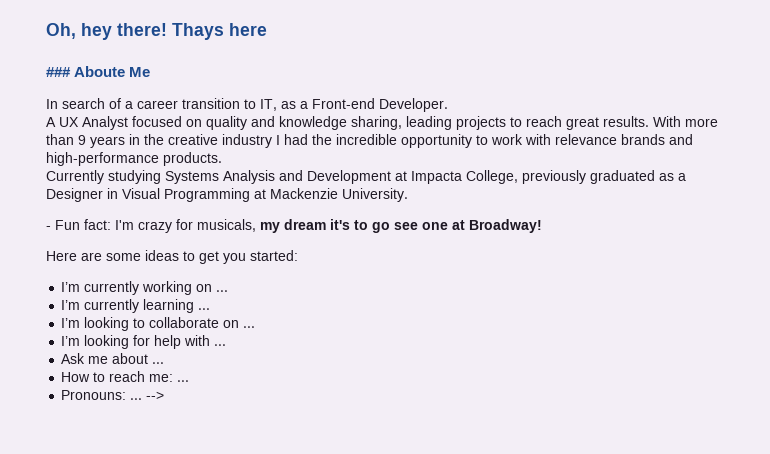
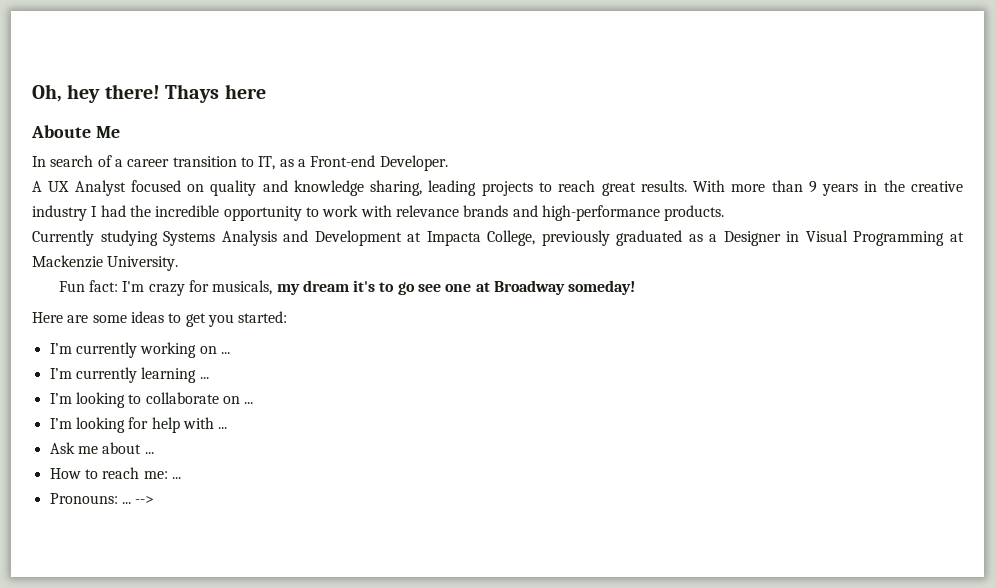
- ### Aboute Me
+ Aboute Me
- - Fun fact: I'm crazy for musicals, my dream it's to go see one at Broadway!
+ Fun fact: I'm crazy for musicals, my dream it's to go see one at Broadway someday!

